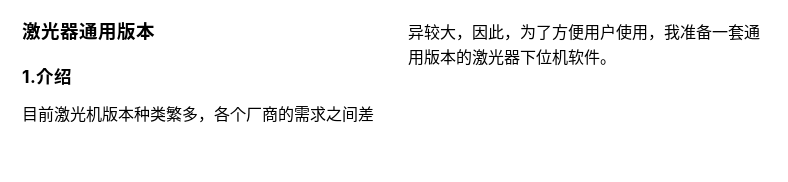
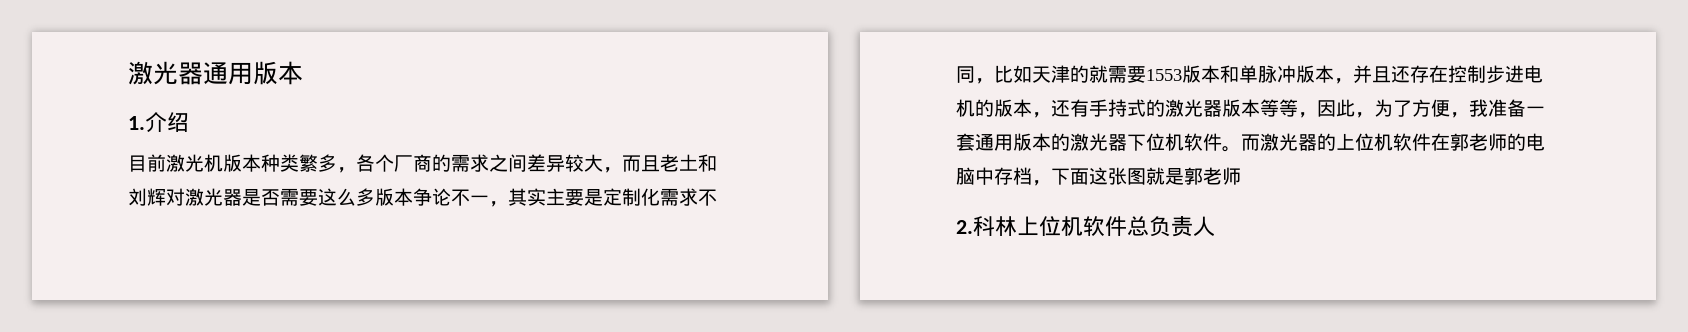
- 目前激光机版本种类繁多，各个厂商的需求之间差异较大，因此，为了方便用户使用，我准备一套通用版本的激光器下位机软件。
+ 目前激光机版本种类繁多，各个厂商的需求之间差异较大，而且老土和刘辉对激光器是否需要这么多版本争论不一，其实主要是定制化需求不同，比如天津的就需要1553版本和单脉冲版本，并且还存在控制步进电机的版本，还有手持式的激光器版本等等，因此，为了方便，我准备一套通用版本的激光器下位机软件。
+ 而激光器的上位机软件在郭老师的电脑中存档，下面这张图就是郭老师
+ 2.科林上位机软件总负责人

